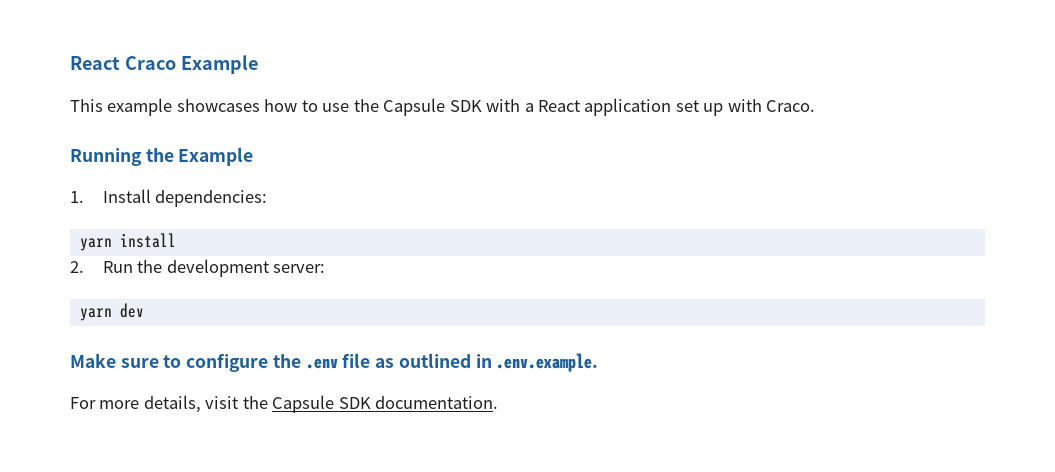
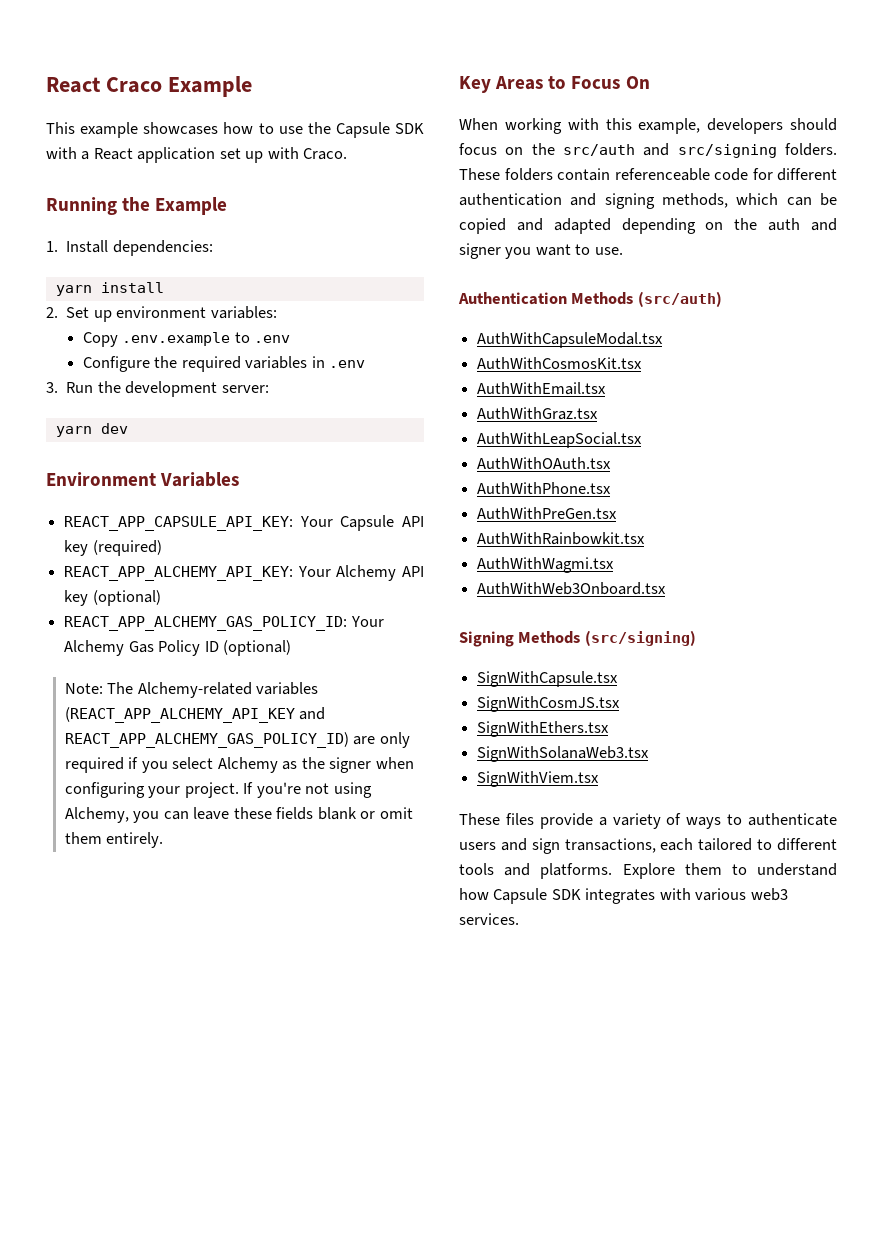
- 2. Run the development server:
+ 2. Set up environment variables:
+ Copy .env.example to .env
+ Configure the required variables in .env
+ 3. Run the development server:
- Make sure to configure the .env file as outlined in .env.example.
- For more details, visit the Capsule SDK documentation.
+ Environment Variables
+ REACT_APP_CAPSULE_API_KEY: Your Capsule API key (required)
+ REACT_APP_ALCHEMY_API_KEY: Your Alchemy API key (optional)
+ REACT_APP_ALCHEMY_GAS_POLICY_ID: Your Alchemy Gas Policy ID (optional)
+ Note: The Alchemy-related variables (REACT_APP_ALCHEMY_API_KEY and REACT_APP_ALCHEMY_GAS_POLICY_ID) are only required if you select Alchemy as the signer when configuring your project. If you're not using Alchemy, you can leave these fields blank or omit them entirely.
+ Key Areas to Focus On
+ When working with this example, developers should focus on the src/auth and src/signing folders. These folders contain referenceable code for different authentication and signing methods, which can be copied and adapted depending on the auth and signer you want to use.
+ Authentication Methods (src/auth)
+ AuthWithCapsuleModal.tsx
+ AuthWithCosmosKit.tsx
+ AuthWithEmail.tsx
+ AuthWithGraz.tsx
+ AuthWithLeapSocial.tsx
+ AuthWithOAuth.tsx
+ AuthWithPhone.tsx
+ AuthWithPreGen.tsx
+ AuthWithRainbowkit.tsx
+ AuthWithWagmi.tsx
+ AuthWithWeb3Onboard.tsx
+ Signing Methods (src/signing)
+ SignWithCapsule.tsx
+ SignWithCosmJS.tsx
+ SignWithEthers.tsx
+ SignWithSolanaWeb3.tsx
+ SignWithViem.tsx
+ These files provide a variety of ways to authenticate users and sign transactions, each tailored to different tools and platforms. Explore them to understand how Capsule SDK integrates with various web3 services.

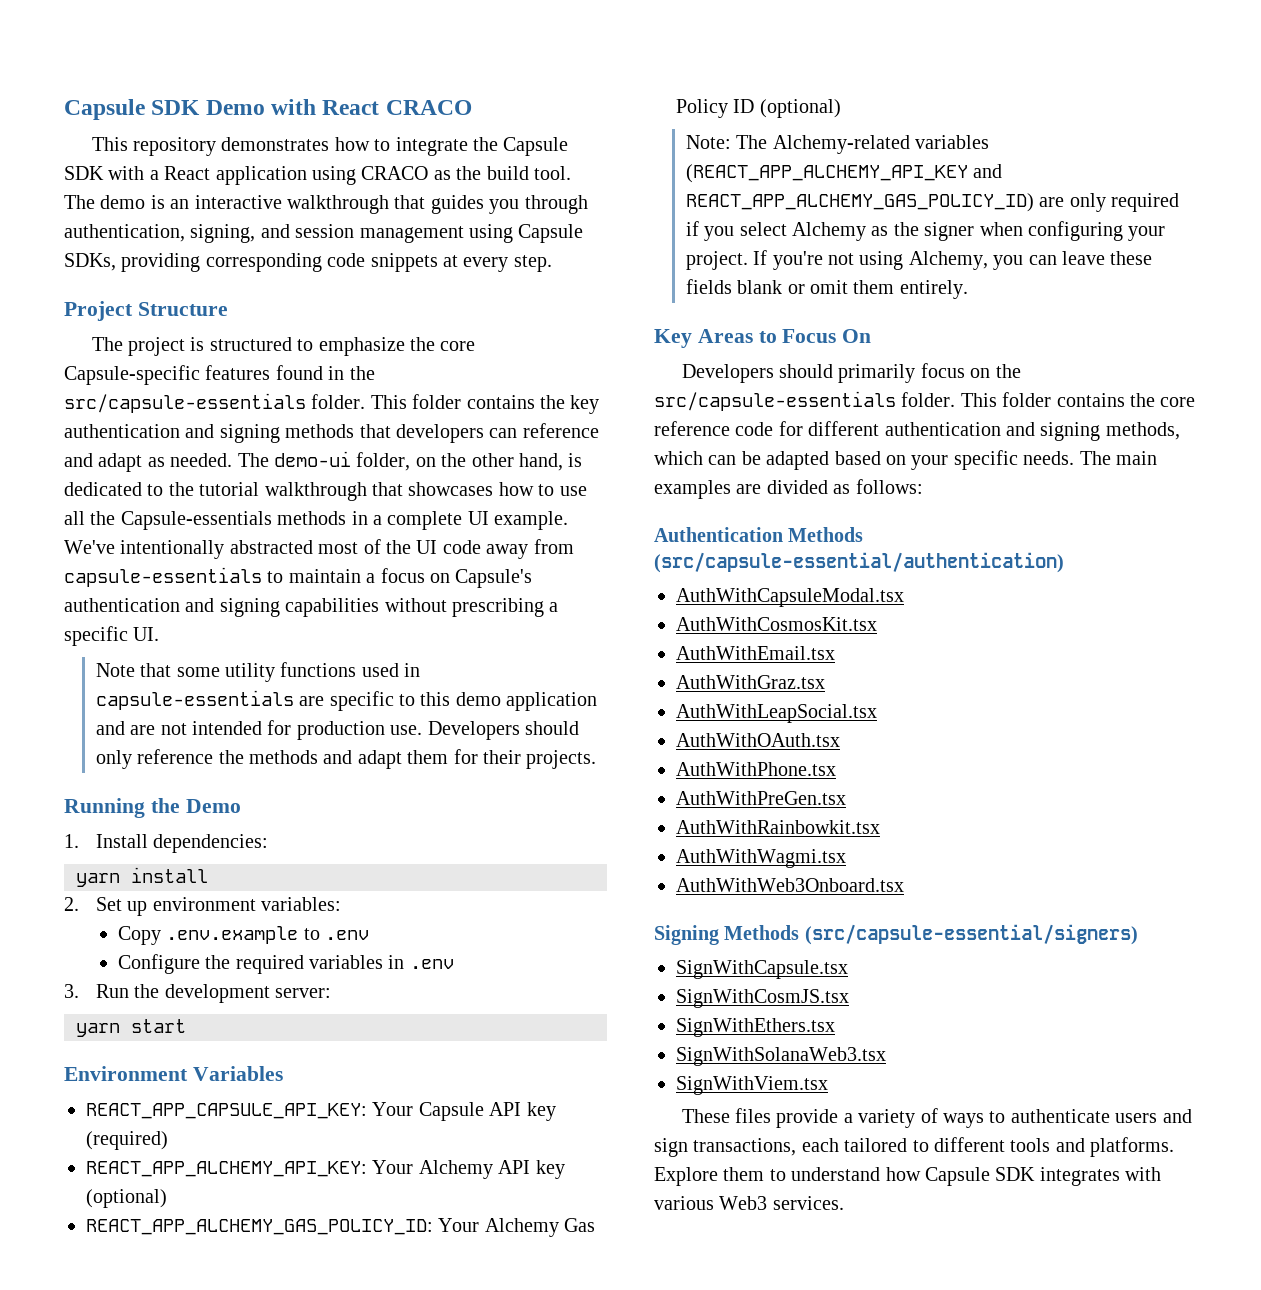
- React Craco Example
- This example showcases how to use the Capsule SDK with a React application set up with Craco.
+ Capsule SDK Demo with React CRACO
+ This repository demonstrates how to integrate the Capsule SDK with a React application using CRACO as the build tool. The demo is an interactive walkthrough that guides you through authentication, signing, and session management using Capsule SDKs, providing corresponding code snippets at every step.
+ Project Structure
+ The project is structured to emphasize the core Capsule-specific features found in the src/capsule-essentials folder. This folder contains the key authentication and signing methods that developers can reference and adapt as needed. The demo-ui folder, on the other hand, is dedicated to the tutorial walkthrough that showcases how to use all the Capsule-essentials methods in a complete UI example. We've intentionally abstracted most of the UI code away from capsule-essentials to maintain a focus on Capsule's authentication and signing capabilities without prescribing a specific UI.
+ Note that some utility functions used in capsule-essentials are specific to this demo application and are not intended for production use. Developers should only reference the methods and adapt them for their projects.
- Running the Example
+ Running the Demo
- yarn dev
+ yarn start
- When working with this example, developers should focus on the src/auth and src/signing folders. These folders contain referenceable code for different authentication and signing methods, which can be copied and adapted depending on the auth and signer you want to use.
+ Developers should primarily focus on the src/capsule-essentials folder. This folder contains the core reference code for different authentication and signing methods, which can be adapted based on your specific needs. The main examples are divided as follows:
- Authentication Methods (src/auth)
+ Authentication Methods (src/capsule-essential/authentication)
- Signing Methods (src/signing)
+ Signing Methods (src/capsule-essential/signers)
- Explore them to understand how Capsule SDK integrates with various web3 services.
+ Explore them to understand how Capsule SDK integrates with various Web3 services.

